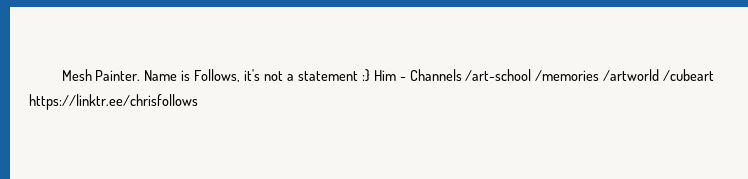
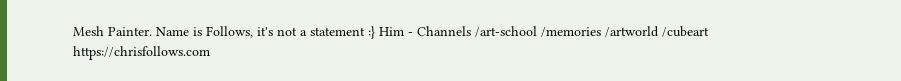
- https://linktr.ee/chrisfollows
+ https://chrisfollows.com

